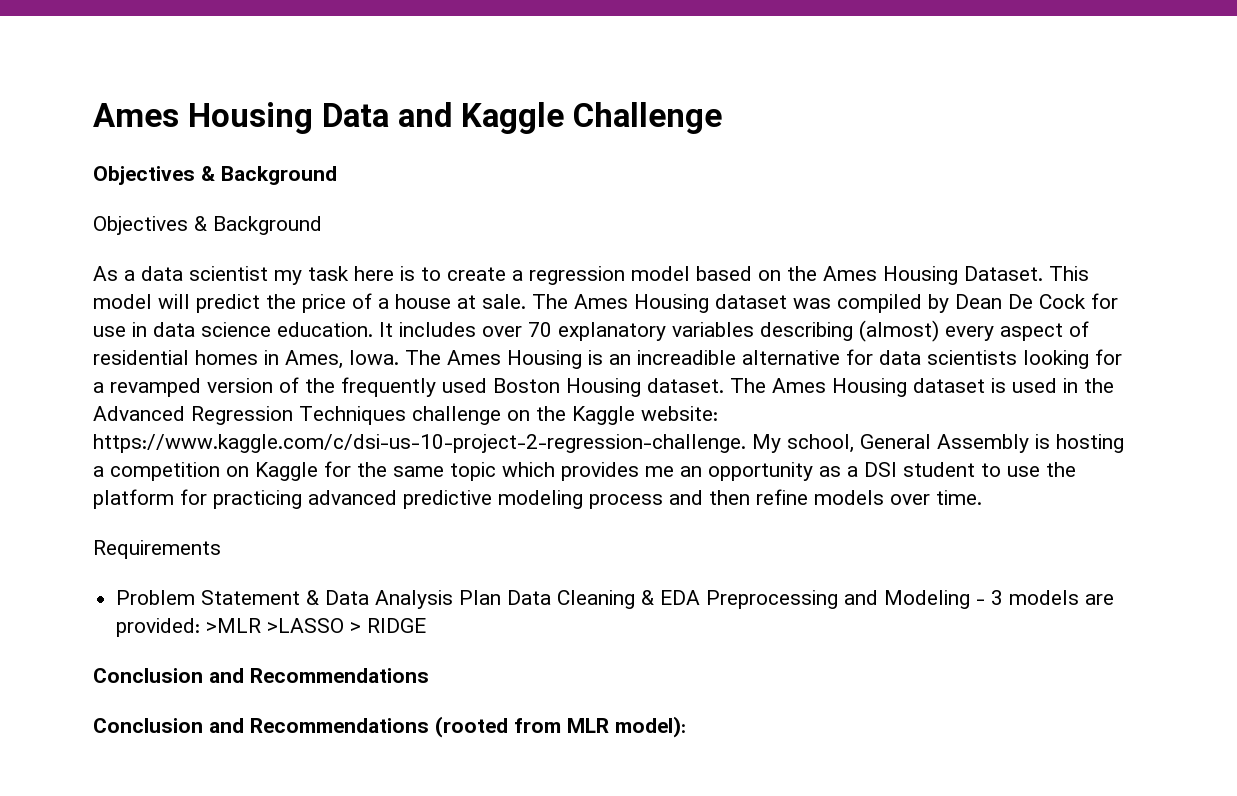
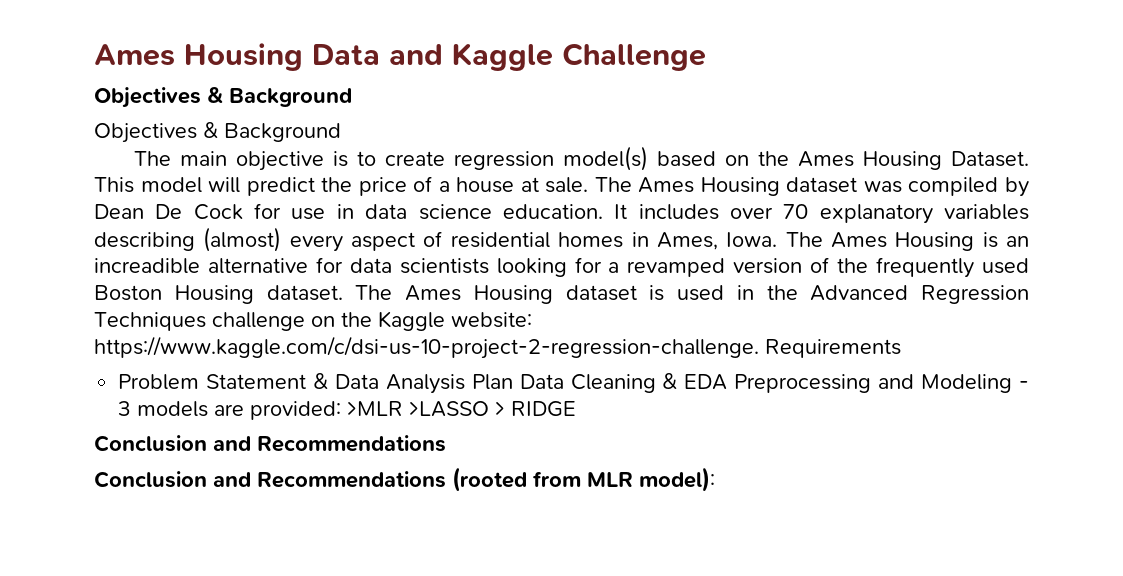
- As a data scientist my task here is to create a regression model based on the Ames Housing Dataset.
+ The main objective is to create regression model(s) based on the Ames Housing Dataset.
- The Ames Housing dataset is used in the Advanced Regression Techniques challenge on the Kaggle website: https://www.kaggle.com/c/dsi-us-10-project-2-regression-challenge. My school, General Assembly is hosting a competition on Kaggle for the same topic which provides me an opportunity as a DSI student to use the platform for practicing advanced predictive modeling process and then refine models over time.
- Requirements
+ The Ames Housing dataset is used in the Advanced Regression Techniques challenge on the Kaggle website: https://www.kaggle.com/c/dsi-us-10-project-2-regression-challenge. Requirements

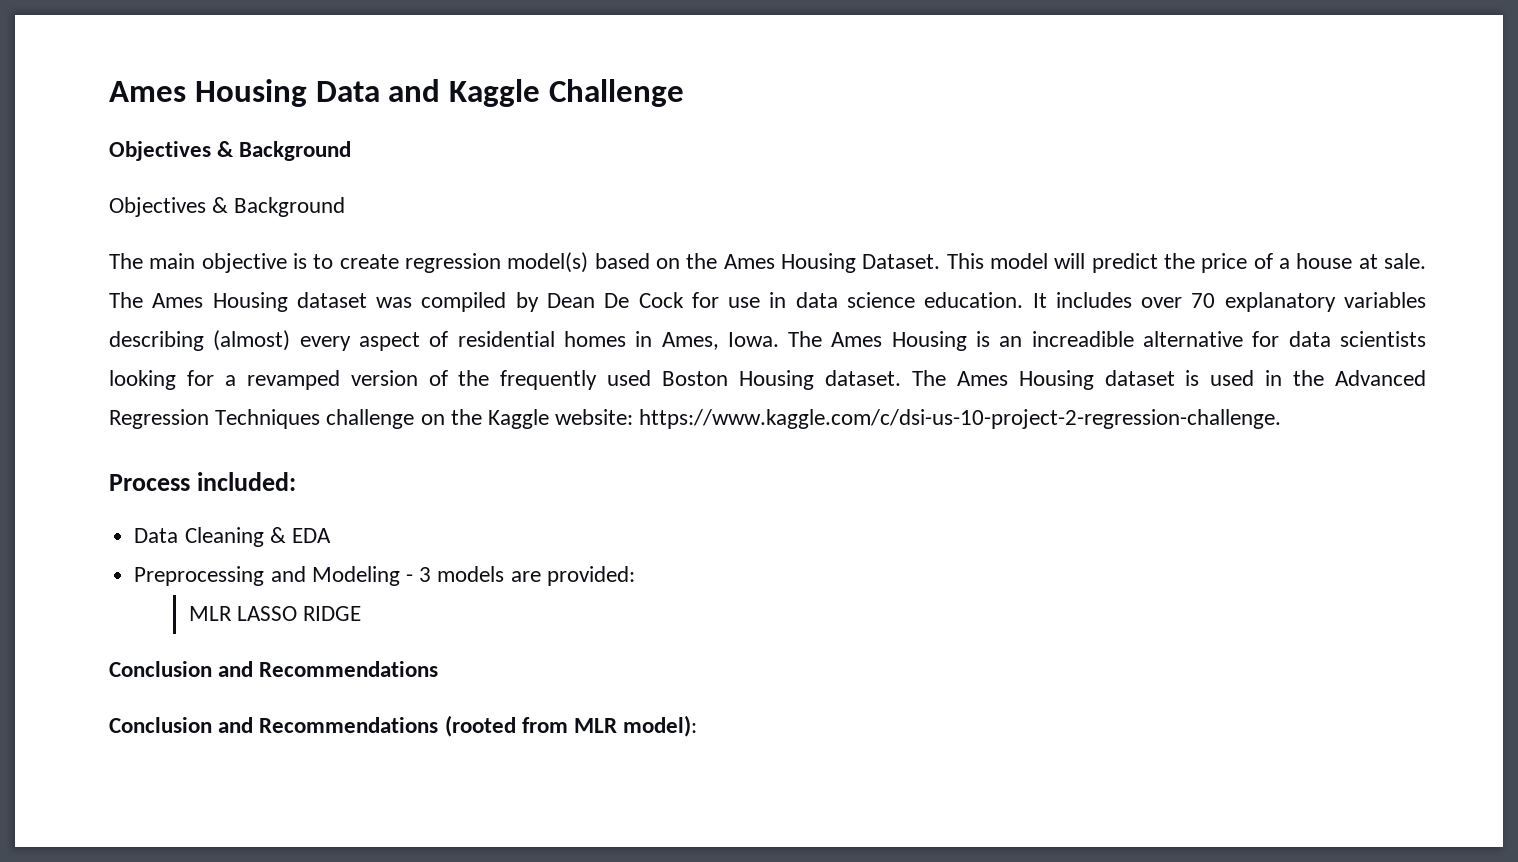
- The Ames Housing dataset is used in the Advanced Regression Techniques challenge on the Kaggle website: https://www.kaggle.com/c/dsi-us-10-project-2-regression-challenge. Requirements
- Problem Statement & Data Analysis Plan Data Cleaning & EDA Preprocessing and Modeling - 3 models are provided: >MLR >LASSO > RIDGE
+ The Ames Housing dataset is used in the Advanced Regression Techniques challenge on the Kaggle website: https://www.kaggle.com/c/dsi-us-10-project-2-regression-challenge.
+ Process included:
+ Data Cleaning & EDA
+ Preprocessing and Modeling - 3 models are provided:
+ MLR LASSO RIDGE

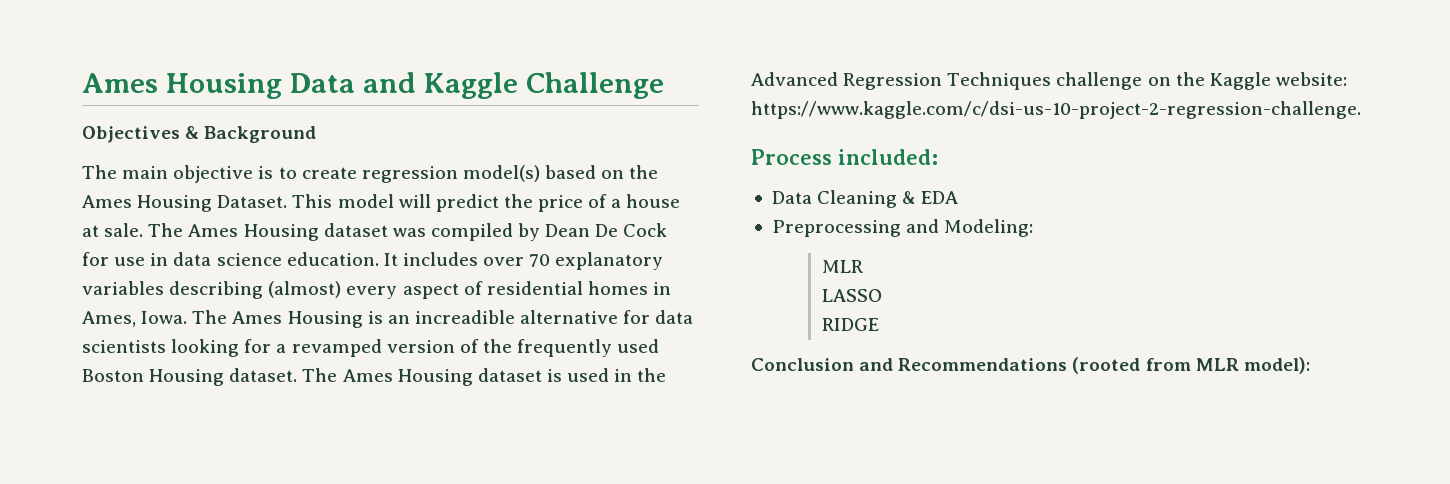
  Ames Housing Data and Kaggle Challenge
- Objectives & Background
- Preprocessing and Modeling - 3 models are provided:
- MLR LASSO RIDGE
- Conclusion and Recommendations
+ Preprocessing and Modeling:
+ MLR
+ LASSO
+ RIDGE

